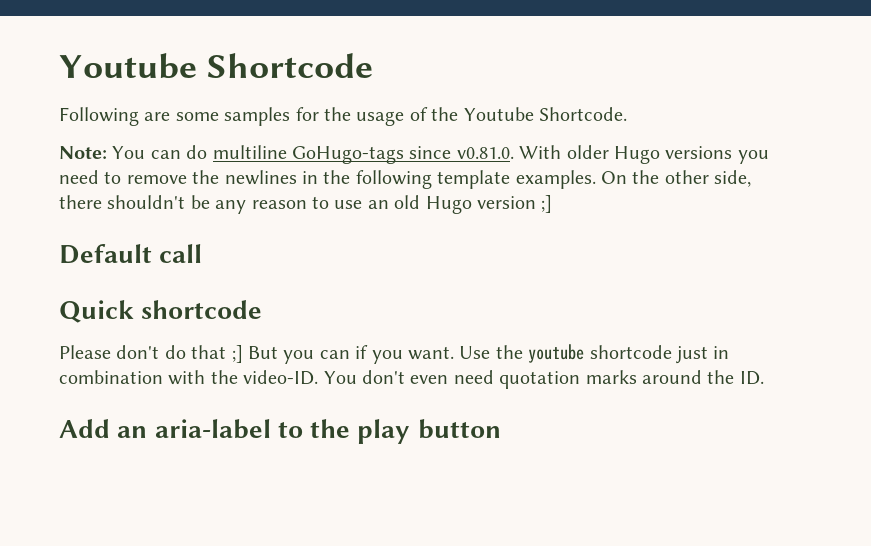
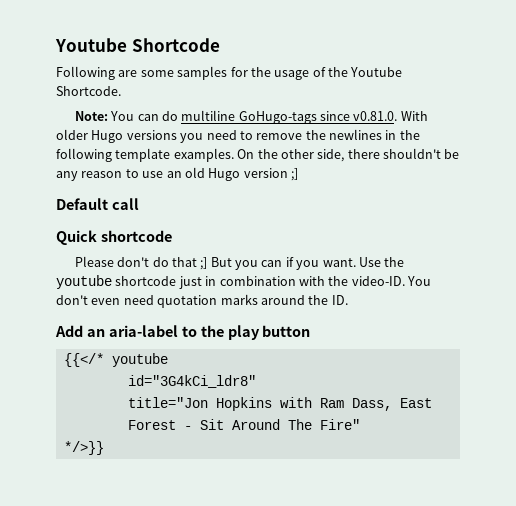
+ {{</* youtube
+ id="3G4kCi_ldr8"
+ title="Jon Hopkins with Ram Dass, East Forest - Sit Around The Fire"
+ */>}}

